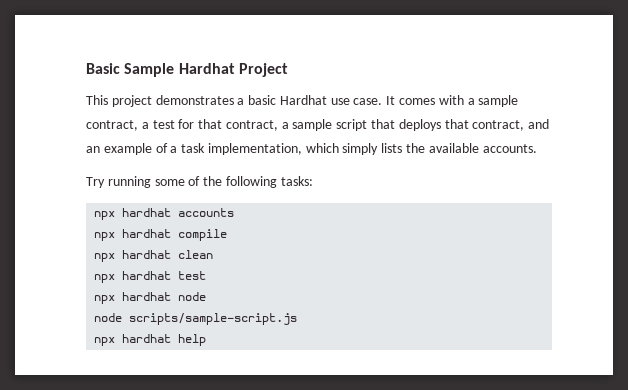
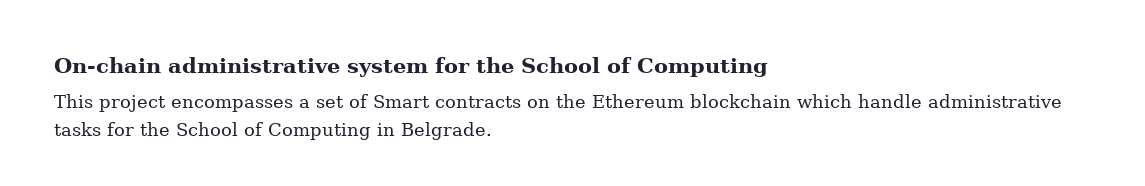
- Basic Sample Hardhat Project
- This project demonstrates a basic Hardhat use case. It comes with a sample contract, a test for that contract, a sample script that deploys that contract, and an example of a task implementation, which simply lists the available accounts.
- Try running some of the following tasks:
- npx hardhat accounts
- npx hardhat compile
- npx hardhat clean
- npx hardhat test
- npx hardhat node
- node scripts/sample-script.js
- npx hardhat help
+ On-chain administrative system for the School of Computing
+ This project encompasses a set of Smart contracts on the Ethereum blockchain which handle administrative tasks for the School of Computing in Belgrade.

